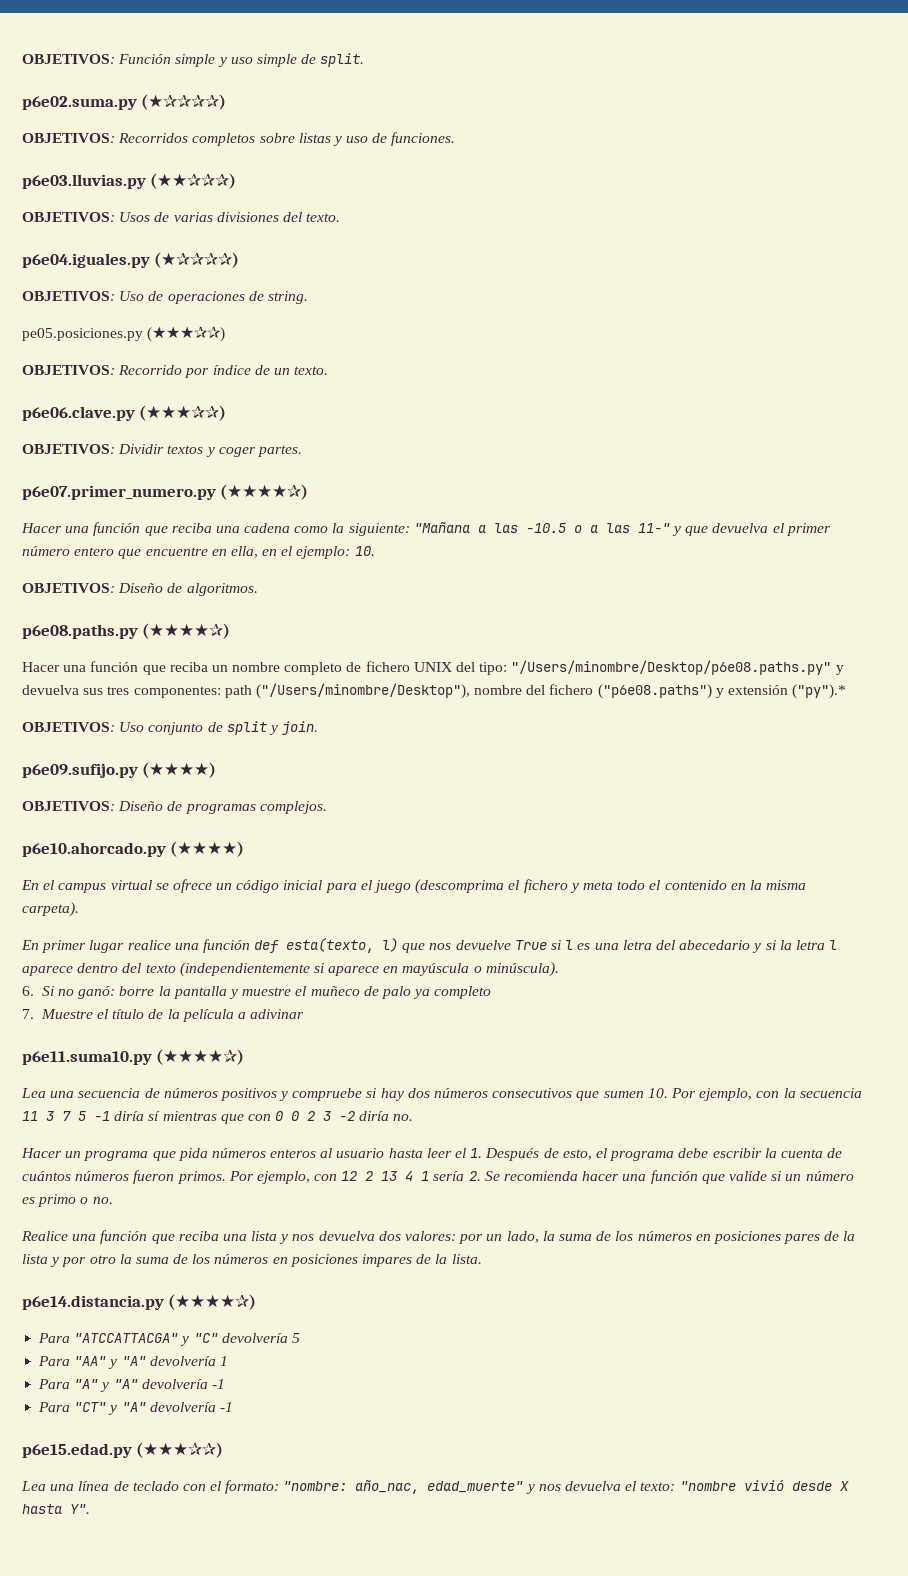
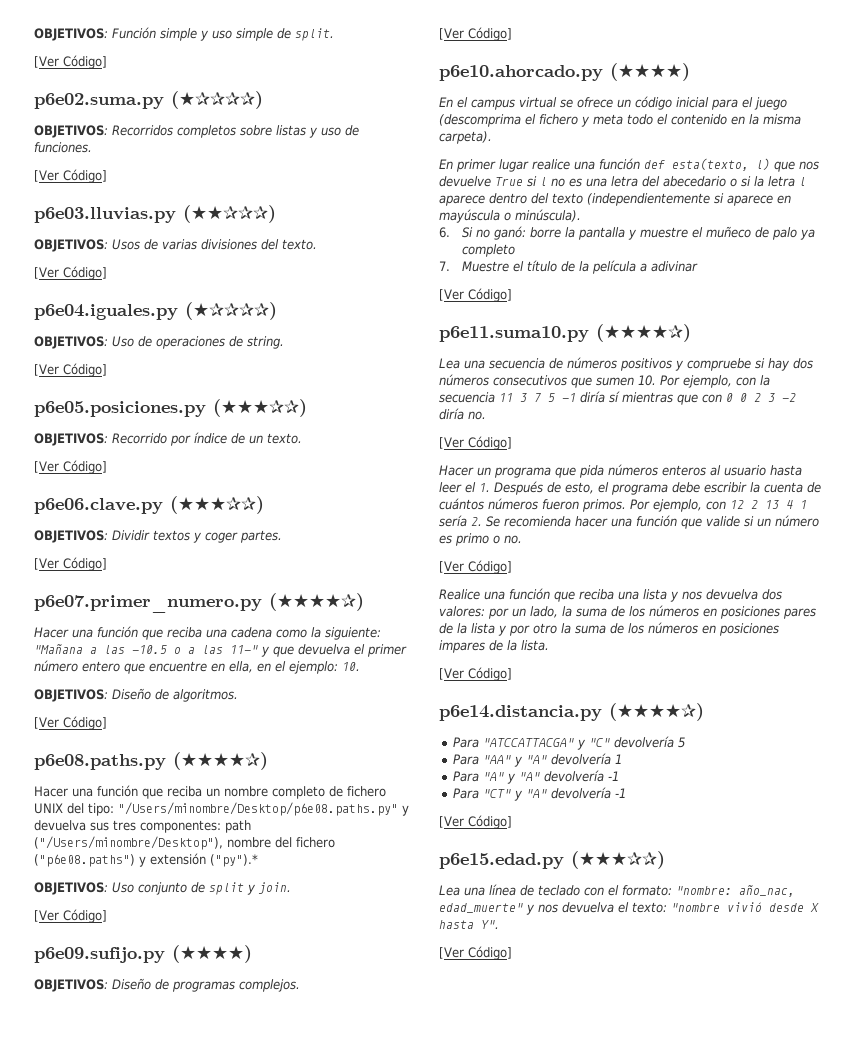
  OBJETIVOS: Función simple y uso simple de split.
+ [Ver Código]
  OBJETIVOS: Recorridos completos sobre listas y uso de funciones.
+ [Ver Código]
  OBJETIVOS: Usos de varias divisiones del texto.
+ [Ver Código]
  OBJETIVOS: Uso de operaciones de string.
- pe05.posiciones.py (★★★✰✰)
+ [Ver Código]
+ p6e05.posiciones.py (★★★✰✰)
  OBJETIVOS: Recorrido por índice de un texto.
+ [Ver Código]
  OBJETIVOS: Dividir textos y coger partes.
+ [Ver Código]
  OBJETIVOS: Diseño de algoritmos.
+ [Ver Código]
  OBJETIVOS: Uso conjunto de split y join.
+ [Ver Código]
  OBJETIVOS: Diseño de programas complejos.
+ [Ver Código]
- En primer lugar realice una función def esta(texto, l) que nos devuelve True si l es una letra del abecedario y si la letra l aparece dentro del texto (independientemente si aparece en mayúscula o minúscula).
+ En primer lugar realice una función def esta(texto, l) que nos devuelve True si l no es una letra del abecedario o si la letra l aparece dentro del texto (independientemente si aparece en mayúscula o minúscula).
  7. Muestre el título de la película a adivinar
+ [Ver Código]
  Lea una secuencia de números positivos y compruebe si hay dos números consecutivos que sumen 10. Por ejemplo, con la secuencia 11 3 7 5 -1 diría sí mientras que con 0 0 2 3 -2 diría no.
+ [Ver Código]
  Por ejemplo, con 12 2 13 4 1 sería 2. Se recomienda hacer una función que valide si un número es primo o no.
+ [Ver Código]
  Realice una función que reciba una lista y nos devuelva dos valores: por un lado, la suma de los números en posiciones pares de la lista y por otro la suma de los números en posiciones impares de la lista.
+ [Ver Código]
  Para "CT" y "A" devolvería -1
+ [Ver Código]
  Lea una línea de teclado con el formato: "nombre: año_nac, edad_muerte" y nos devuelva el texto: "nombre vivió desde X hasta Y".
+ [Ver Código]

